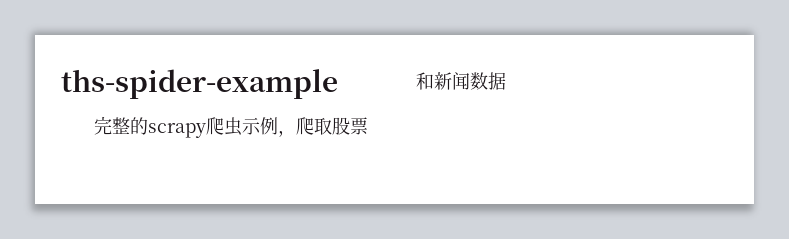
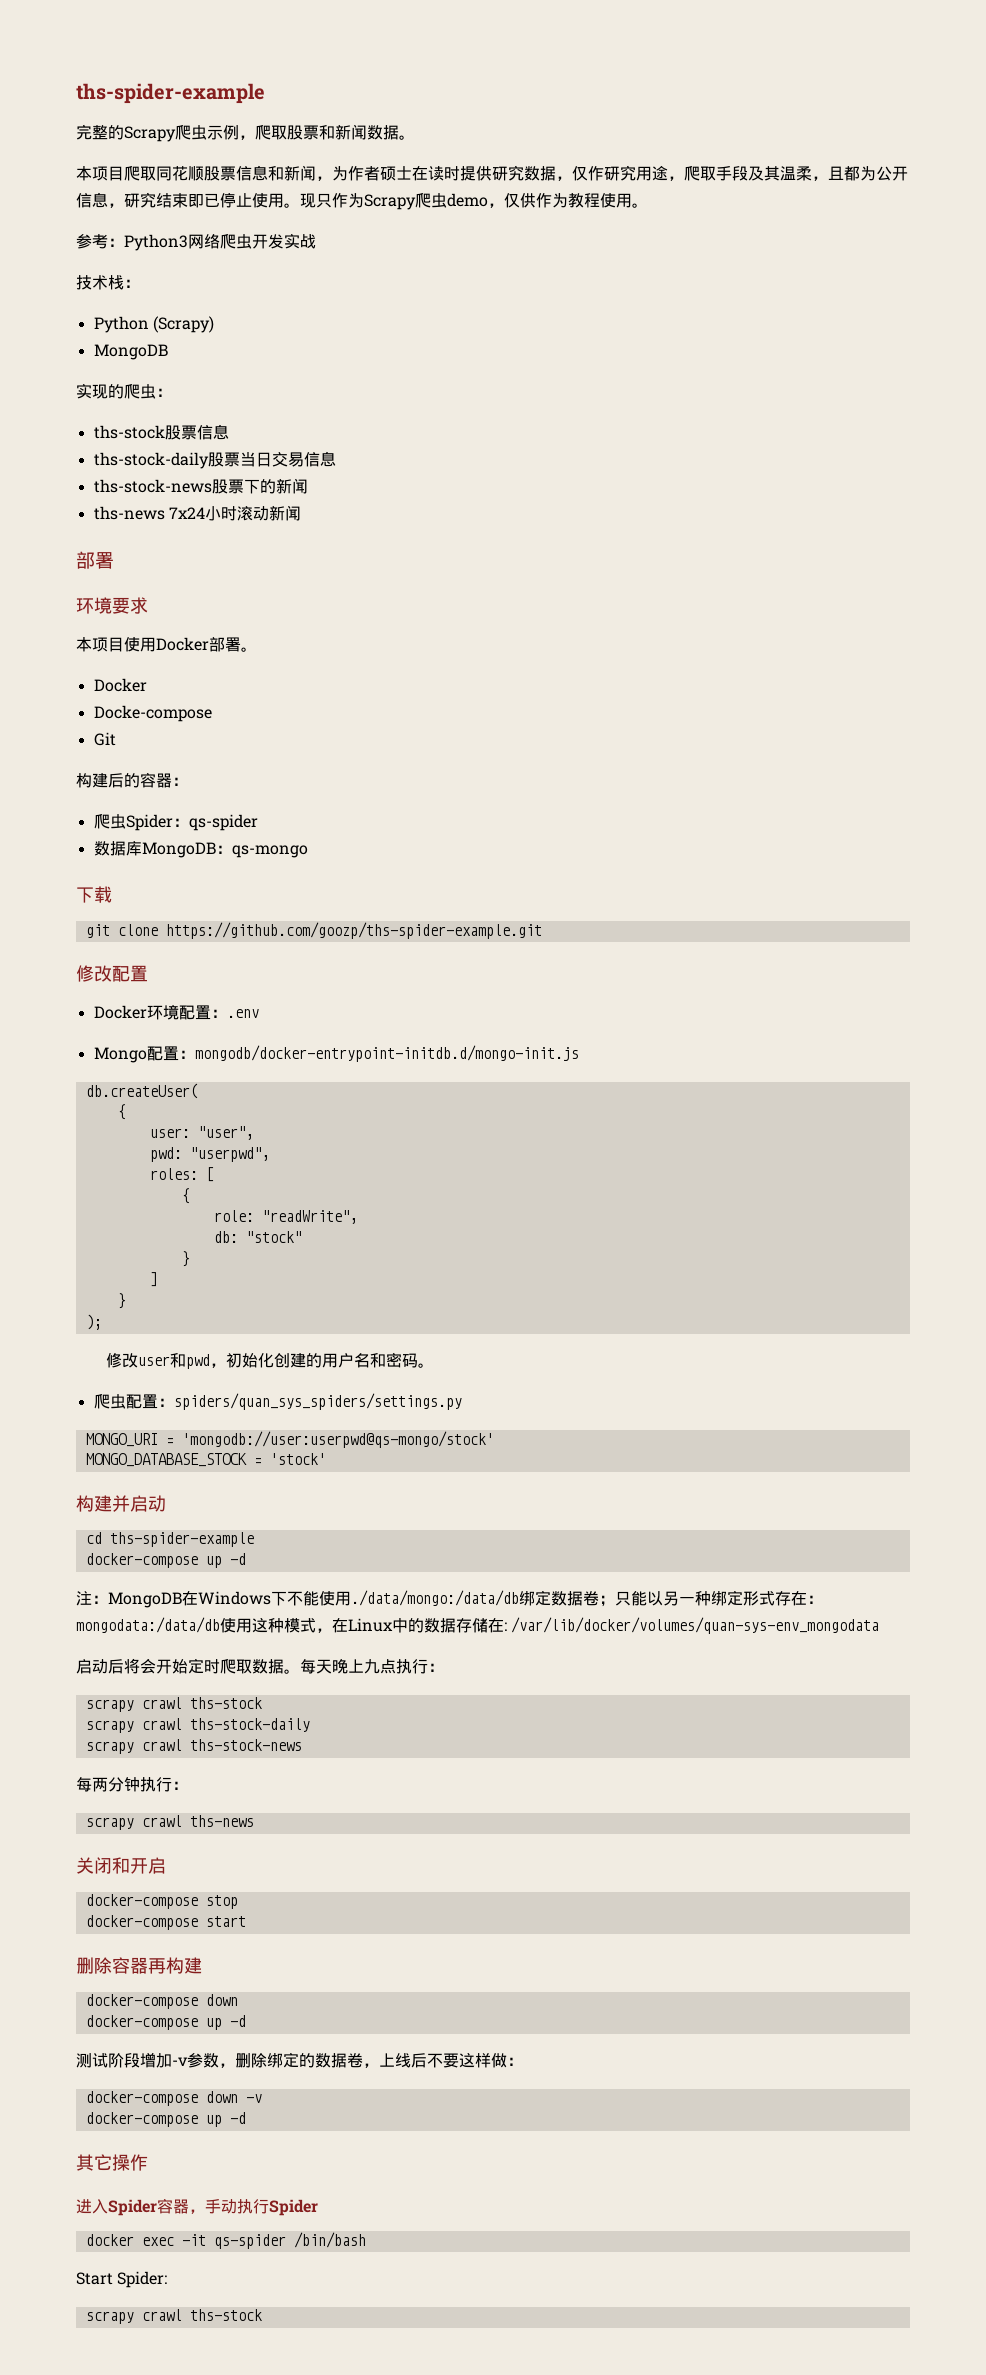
- 完整的scrapy爬虫示例，爬取股票和新闻数据
+ 完整的Scrapy爬虫示例，爬取股票和新闻数据。
+ 本项目爬取同花顺股票信息和新闻，为作者硕士在读时提供研究数据，仅作研究用途，爬取手段及其温柔，且都为公开信息，研究结束即已停止使用。现只作为Scrapy爬虫demo，仅供作为教程使用。
+ 参考：Python3网络爬虫开发实战
+ 技术栈：
+ Python (Scrapy)
+ MongoDB
+ 实现的爬虫：
+ ths-stock股票信息
+ ths-stock-daily股票当日交易信息
+ ths-stock-news股票下的新闻
+ ths-news 7x24小时滚动新闻
+ 部署
+ 环境要求
+ 本项目使用Docker部署。
+ Docker
+ Docke-compose
+ Git
+ 构建后的容器：
+ 爬虫Spider：qs-spider
+ 数据库MongoDB：qs-mongo
+ 下载
+ git clone https://github.com/goozp/ths-spider-example.git
+ 修改配置
+ Docker环境配置：.env
+ Mongo配置：mongodb/docker-entrypoint-initdb.d/mongo-init.js
+ db.createUser(
+ {
+ user: "user",
+ pwd: "userpwd",
+ roles: [
+ {
+ role: "readWrite",
+ db: "stock"
+ }
+ ]
+ }
+ );
+ 修改user和pwd，初始化创建的用户名和密码。
+ 爬虫配置：spiders/quan_sys_spiders/settings.py
+ MONGO_URI = 'mongodb://user:userpwd@qs-mongo/stock'
+ MONGO_DATABASE_STOCK = 'stock'
+ 构建并启动
+ cd ths-spider-example
+ docker-compose up -d
+ 注：MongoDB在Windows下不能使用./data/mongo:/data/db绑定数据卷；只能以另一种绑定形式存在：mongodata:/data/db使用这种模式，在Linux中的数据存储在: /var/lib/docker/volumes/quan-sys-env_mongodata
+ 启动后将会开始定时爬取数据。每天晚上九点执行：
+ scrapy crawl ths-stock
+ scrapy crawl ths-stock-daily
+ scrapy crawl ths-stock-news
+ 每两分钟执行：
+ scrapy crawl ths-news
+ 关闭和开启
+ docker-compose stop
+ docker-compose start
+ 删除容器再构建
+ docker-compose down
+ docker-compose up -d
+ 测试阶段增加-v参数，删除绑定的数据卷，上线后不要这样做：
+ docker-compose down -v
+ docker-compose up -d
+ 其它操作
+ 进入Spider容器，手动执行Spider
+ docker exec -it qs-spider /bin/bash
+ Start Spider:
+ scrapy crawl ths-stock

